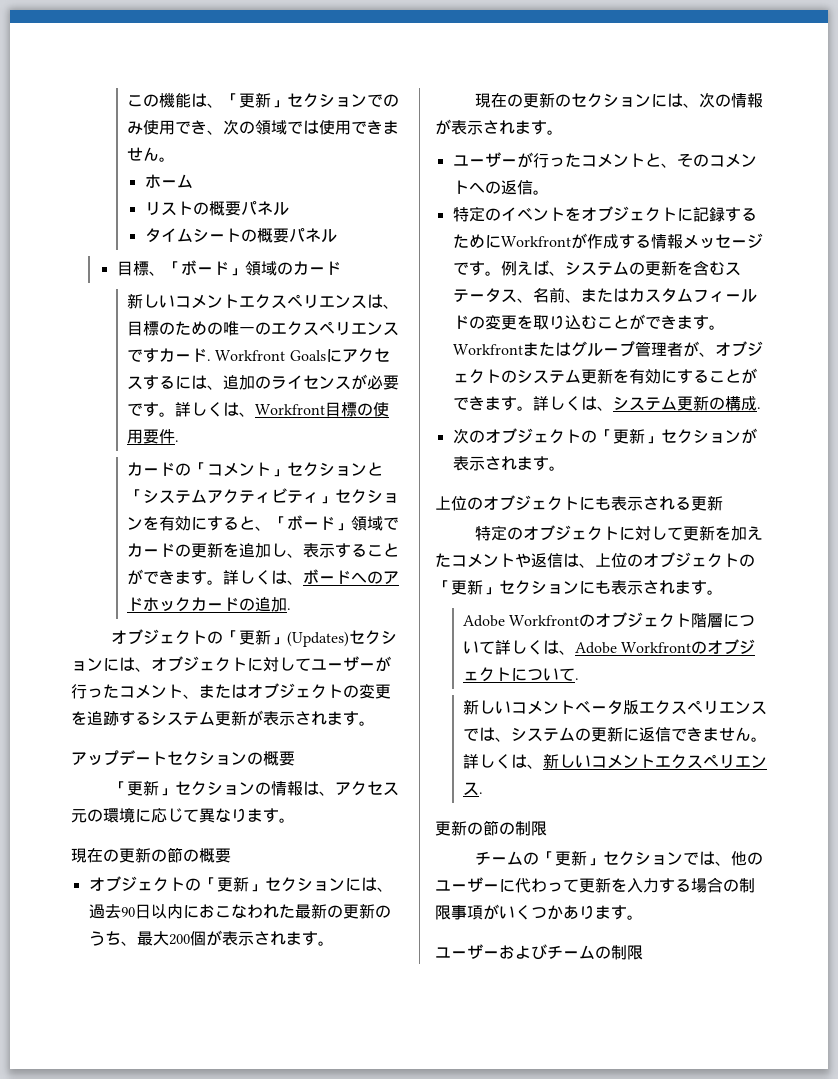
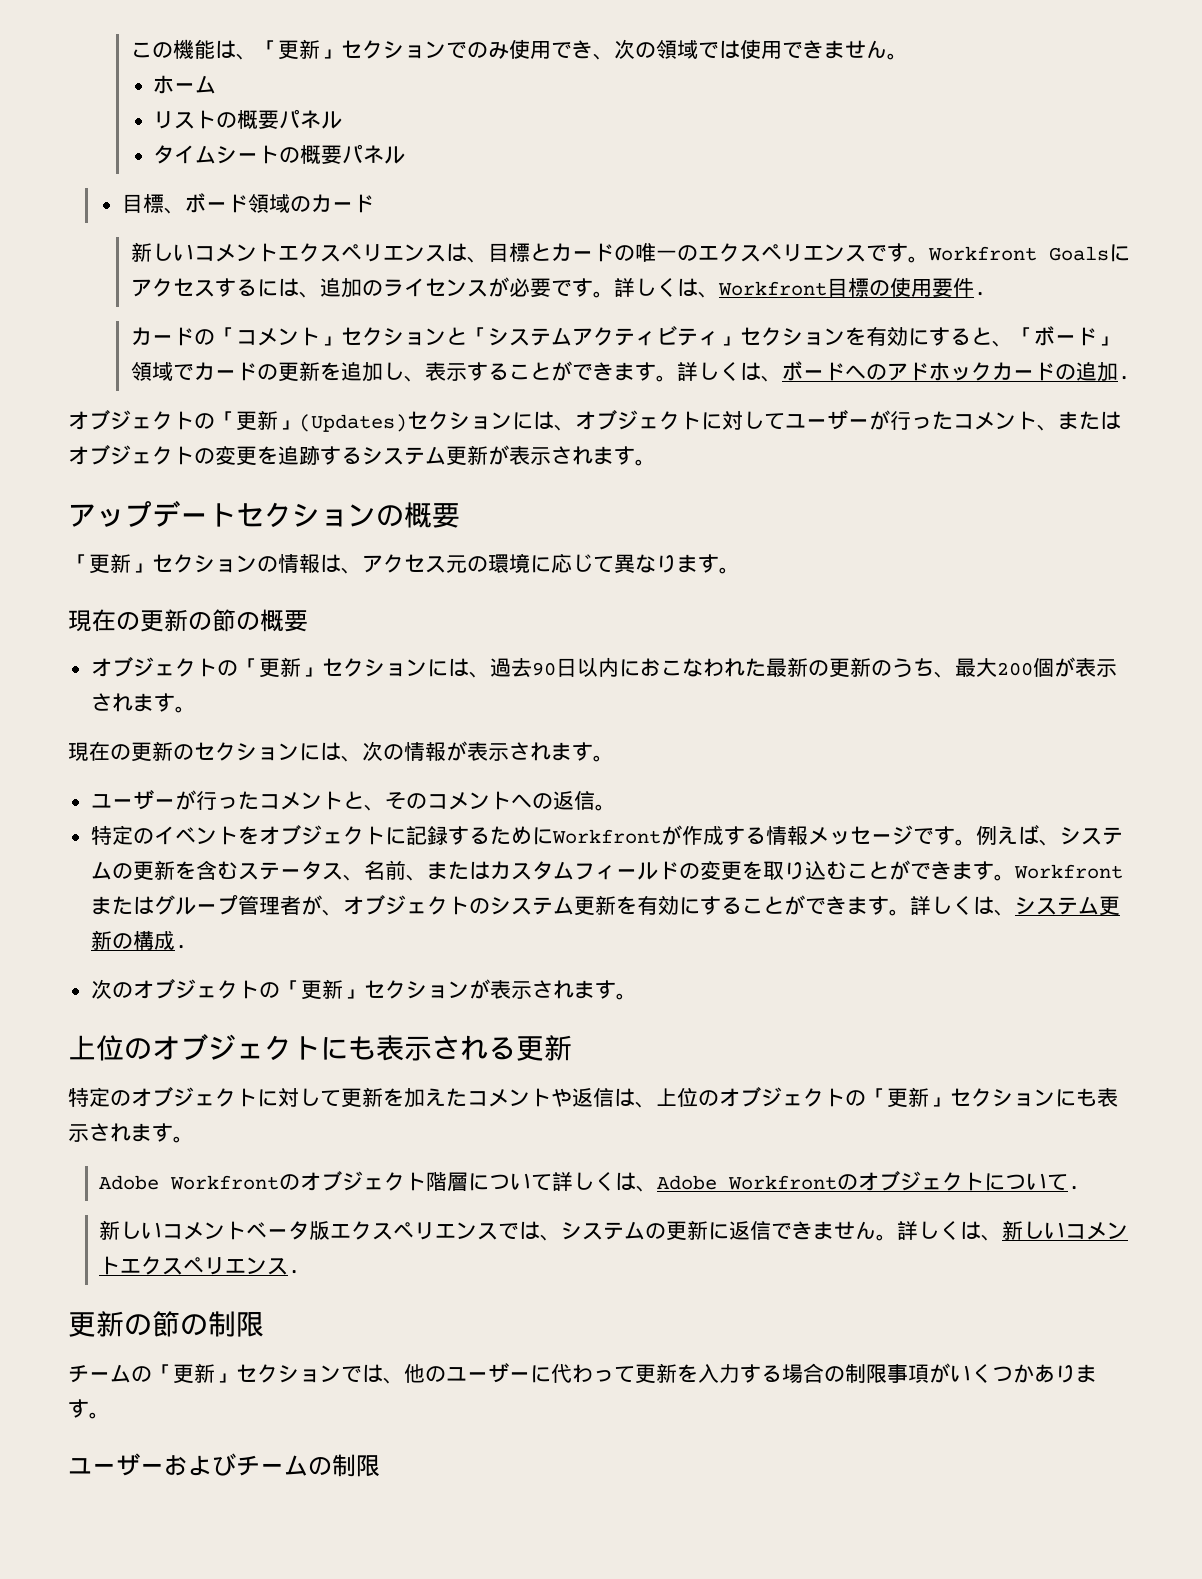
- 目標、「ボード」領域のカード
+ 目標、ボード領域のカード
- 新しいコメントエクスペリエンスは、目標のための唯一のエクスペリエンスですカード.
+ 新しいコメントエクスペリエンスは、目標とカードの唯一のエクスペリエンスです。

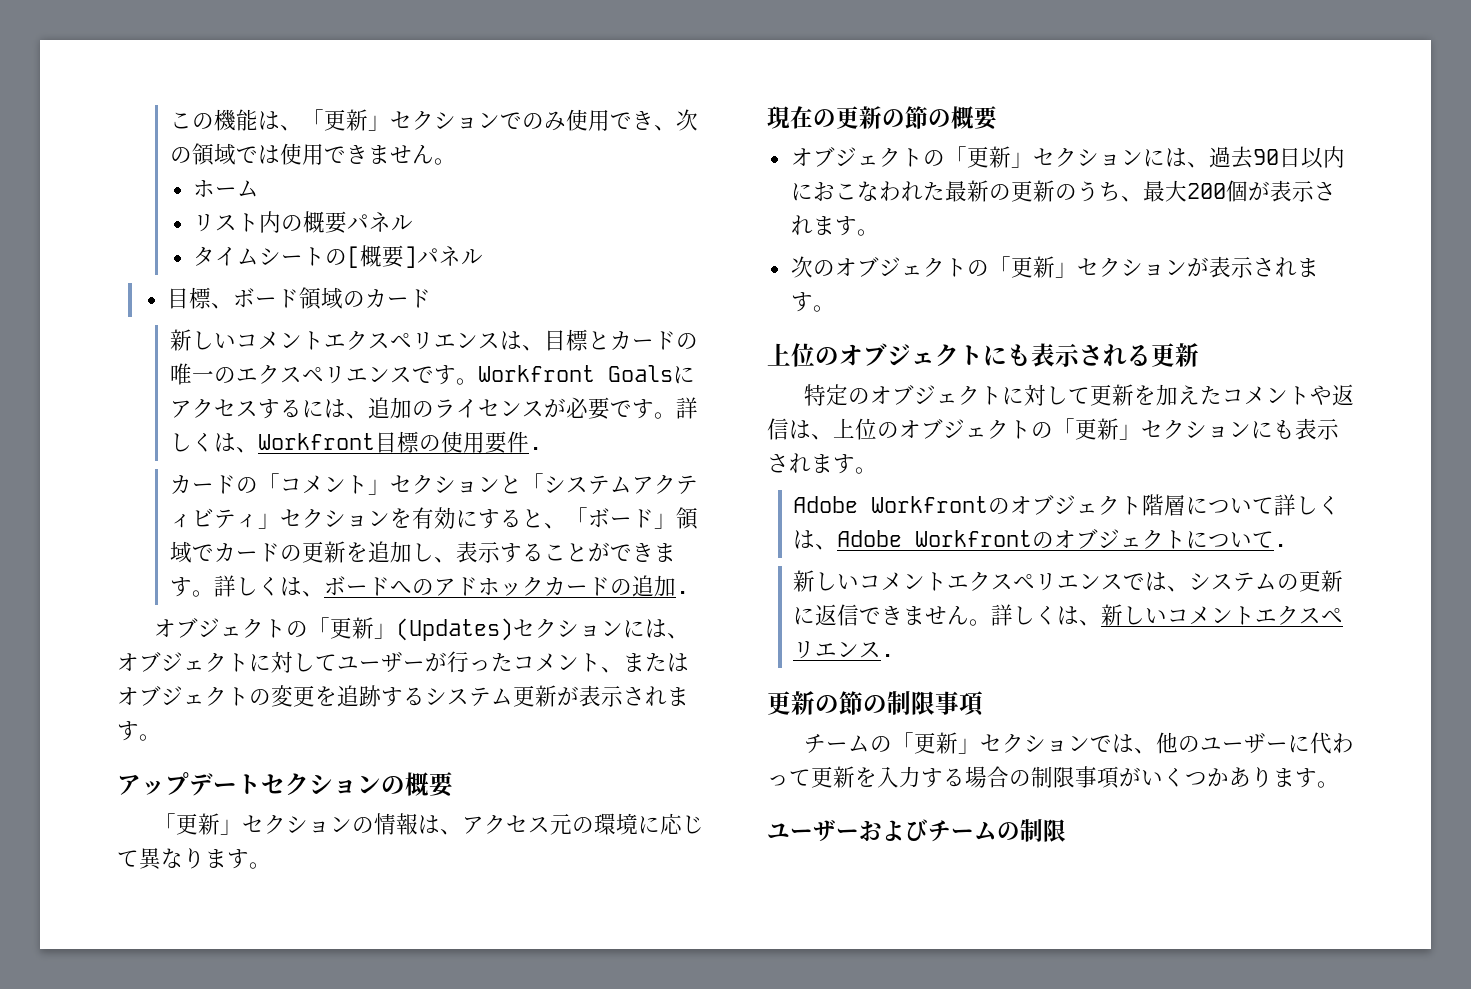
- リストの概要パネル
+ リスト内の概要パネル
- タイムシートの概要パネル
+ タイムシートの[概要]パネル
- 現在の更新のセクションには、次の情報が表示されます。
- ユーザーが行ったコメントと、そのコメントへの返信。
- 特定のイベントをオブジェクトに記録するためにWorkfrontが作成する情報メッセージです。例えば、システムの更新を含むステータス、名前、またはカスタムフィールドの変更を取り込むことができます。Workfrontまたはグループ管理者が、オブジェクトのシステム更新を有効にすることができます。詳しくは、システム更新の構成.
- 新しいコメントベータ版エクスペリエンスでは、システムの更新に返信できません。
+ 新しいコメントエクスペリエンスでは、システムの更新に返信できません。
- 更新の節の制限
+ 更新の節の制限事項

